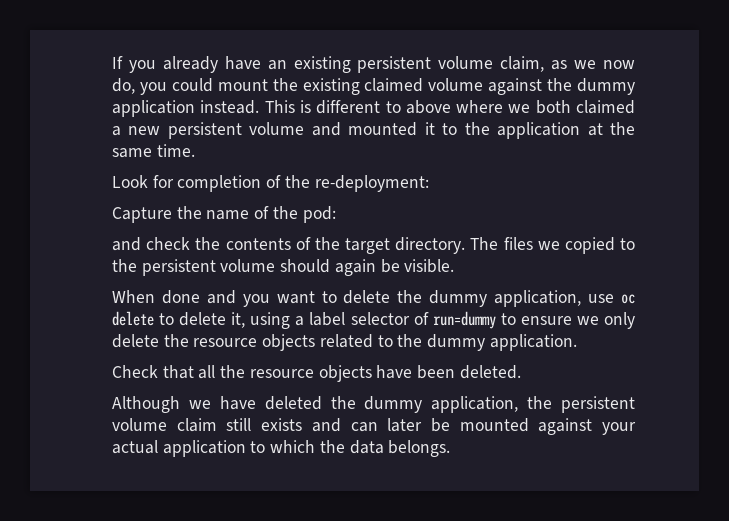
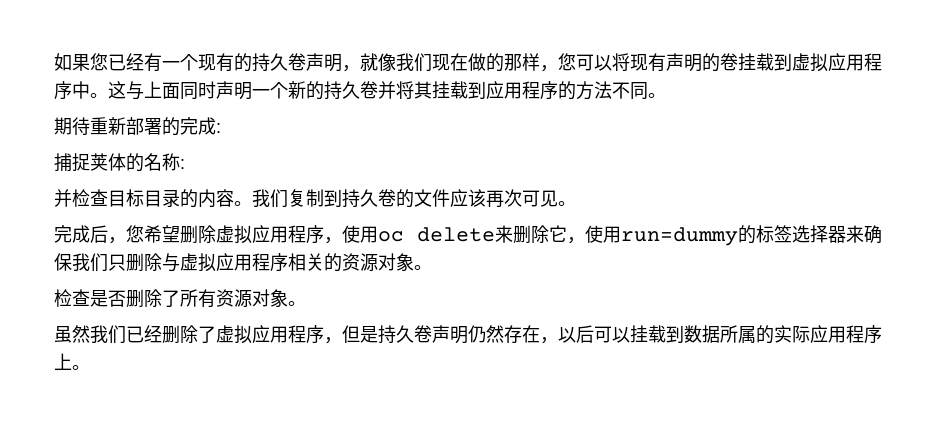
- If you already have an existing persistent volume claim, as we now do, you could mount the existing claimed volume against the dummy application instead. This is different to above where we both claimed a new persistent volume and mounted it to the application at the same time.
- Look for completion of the re-deployment:
- Capture the name of the pod:
- and check the contents of the target directory. The files we copied to the persistent volume should again be visible.
- When done and you want to delete the dummy application, use oc delete to delete it, using a label selector of run=dummy to ensure we only delete the resource objects related to the dummy application.
- Check that all the resource objects have been deleted.
- Although we have deleted the dummy application, the persistent volume claim still exists and can later be mounted against your actual application to which the data belongs.
+ 如果您已经有一个现有的持久卷声明，就像我们现在做的那样，您可以将现有声明的卷挂载到虚拟应用程序中。这与上面同时声明一个新的持久卷并将其挂载到应用程序的方法不同。
+ 期待重新部署的完成:
+ 捕捉荚体的名称:
+ 并检查目标目录的内容。我们复制到持久卷的文件应该再次可见。
+ 完成后，您希望删除虚拟应用程序，使用oc delete来删除它，使用run=dummy的标签选择器来确保我们只删除与虚拟应用程序相关的资源对象。
+ 检查是否删除了所有资源对象。
+ 虽然我们已经删除了虚拟应用程序，但是持久卷声明仍然存在，以后可以挂载到数据所属的实际应用程序上。

